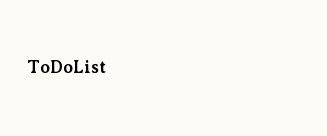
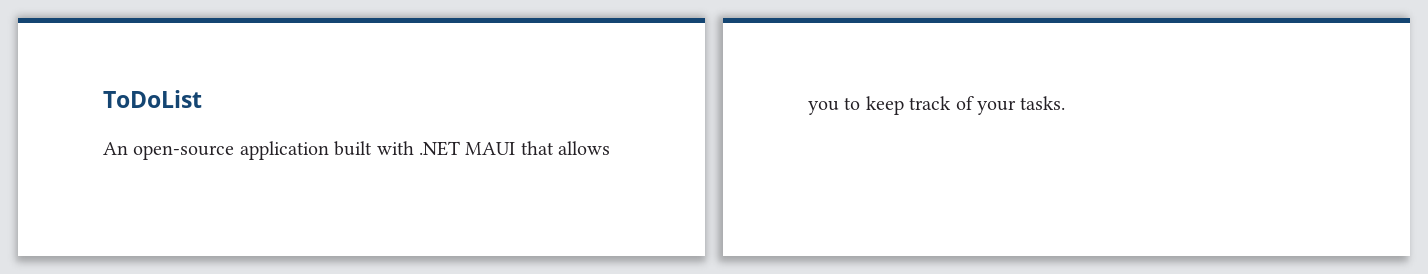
+ An open-source application built with .NET MAUI that allows you to keep track of your tasks.

